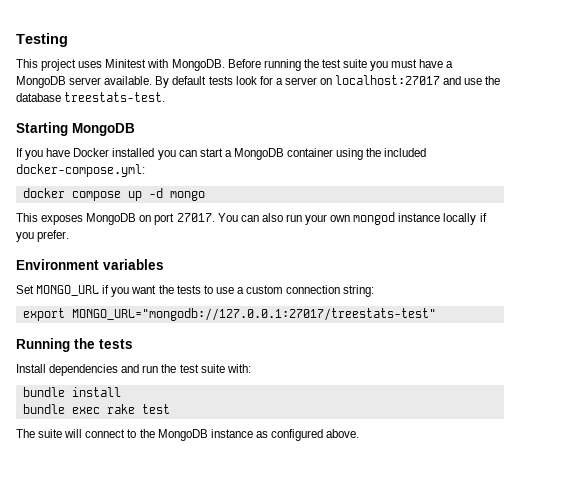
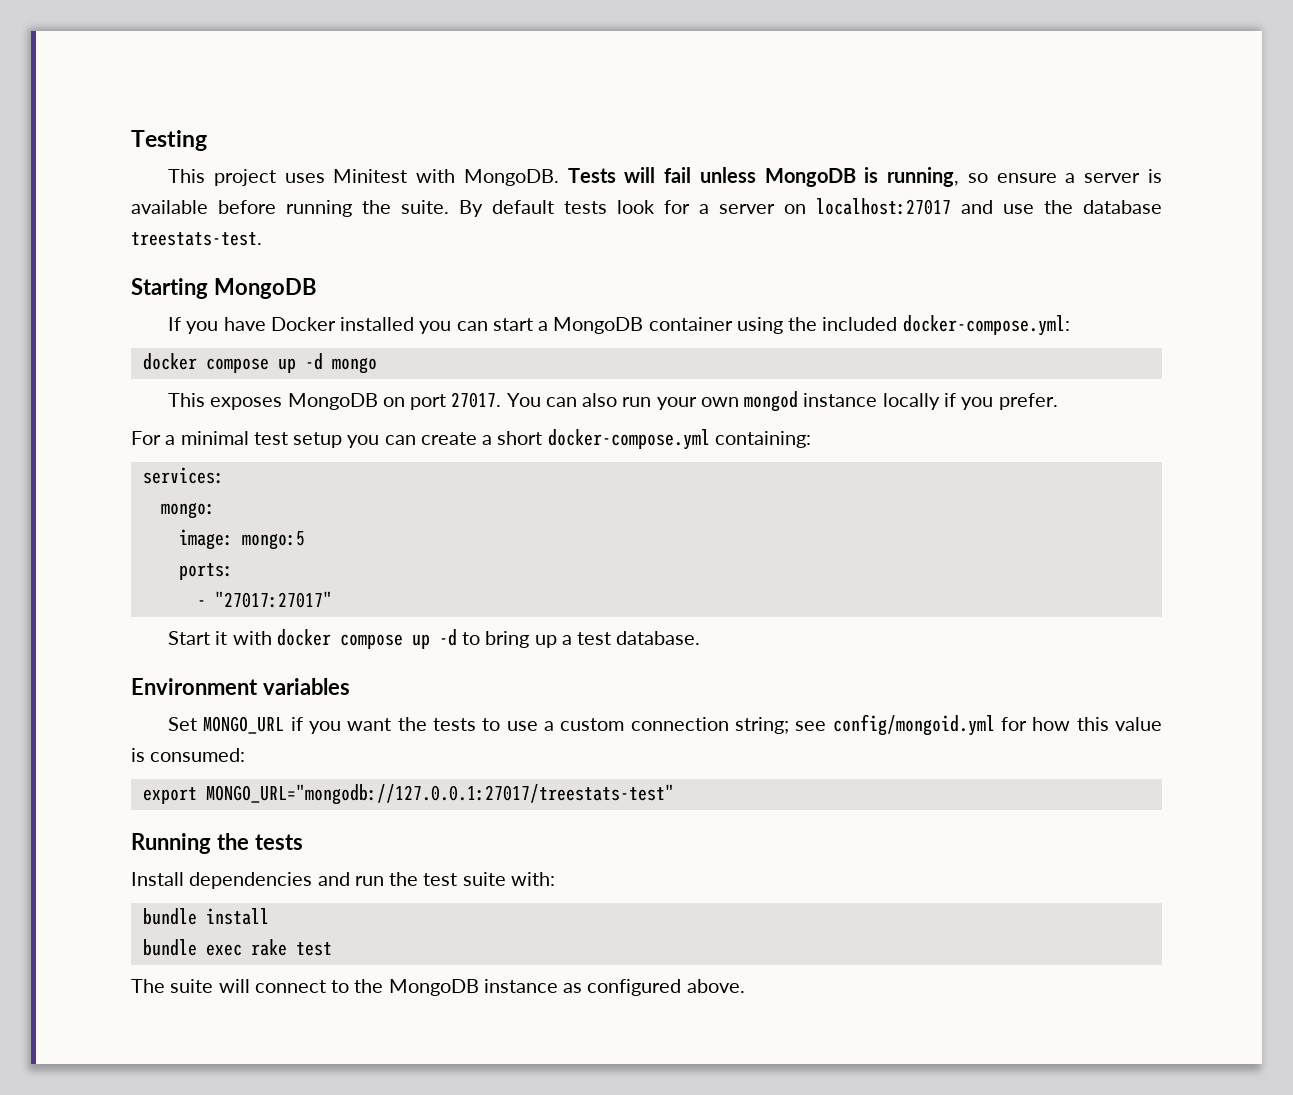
- Before running the test suite you must have a MongoDB server available.
+ Tests will fail unless MongoDB is running, so ensure a server is available before running the suite.
+ For a minimal test setup you can create a short docker-compose.yml containing:
+ services:
+ mongo:
+ image: mongo:5
+ ports:
+ - "27017:27017"
+ Start it with docker compose up -d to bring up a test database.
- Set MONGO_URL if you want the tests to use a custom connection string:
+ Set MONGO_URL if you want the tests to use a custom connection string; see config/mongoid.yml for how this value is consumed:

